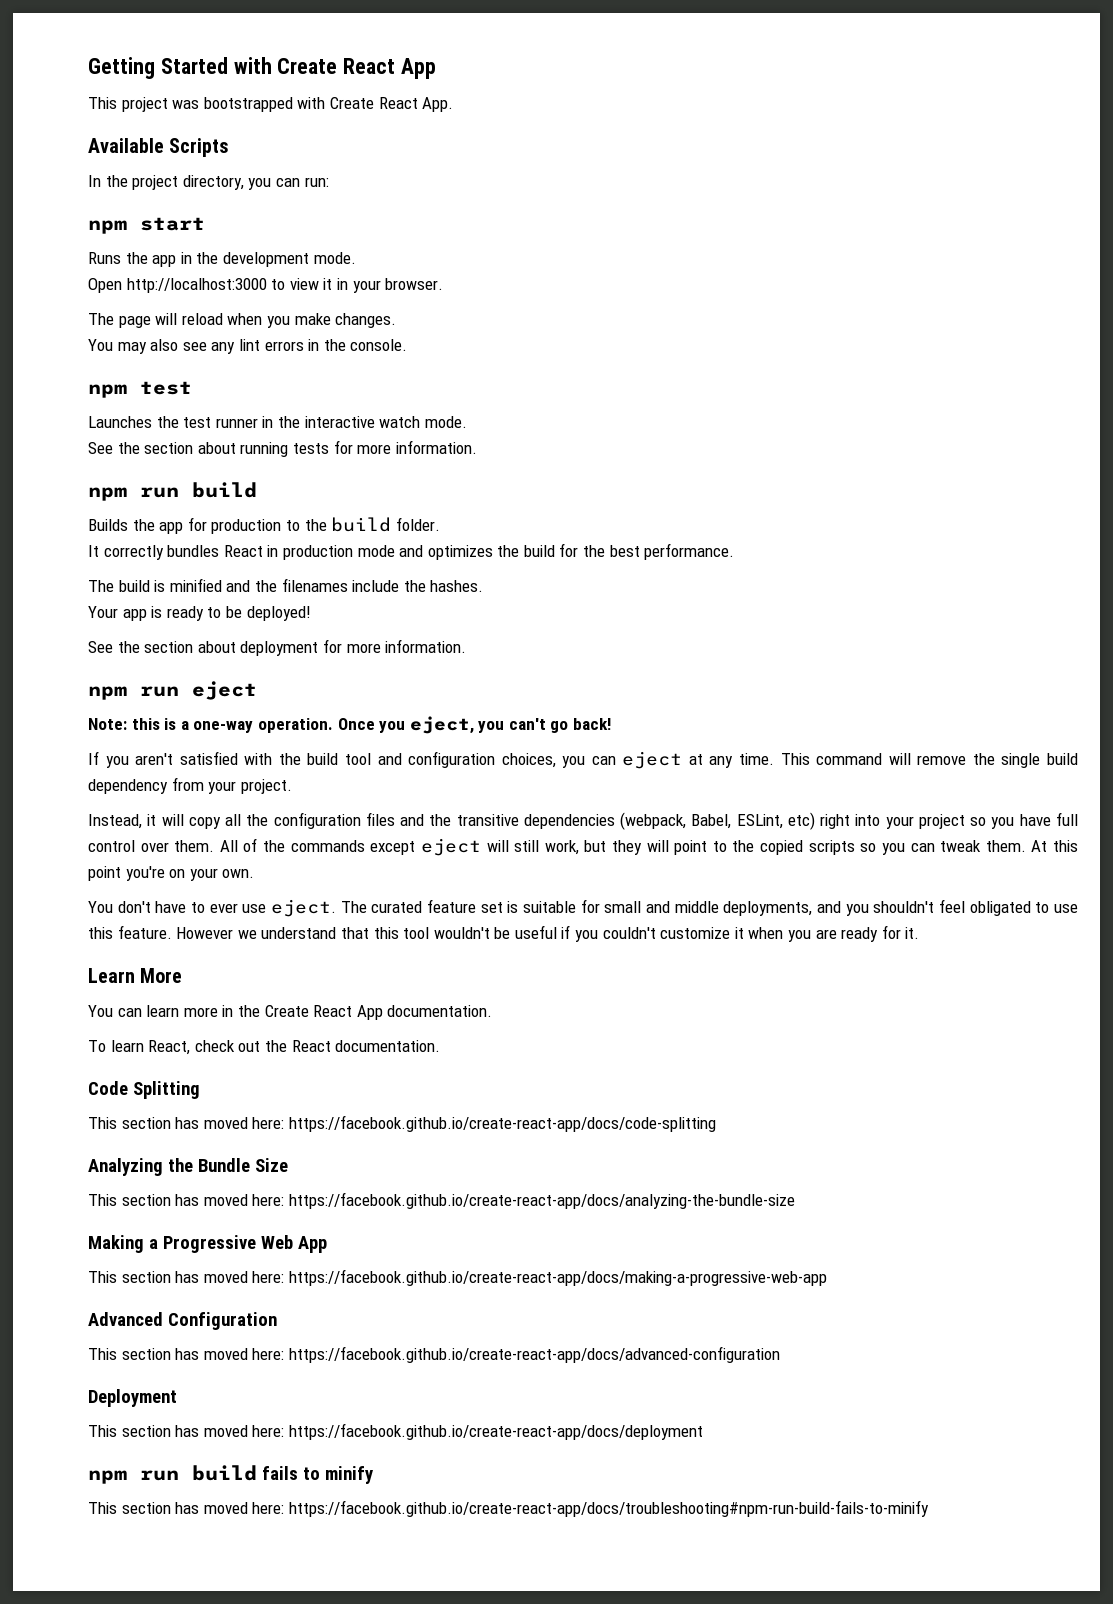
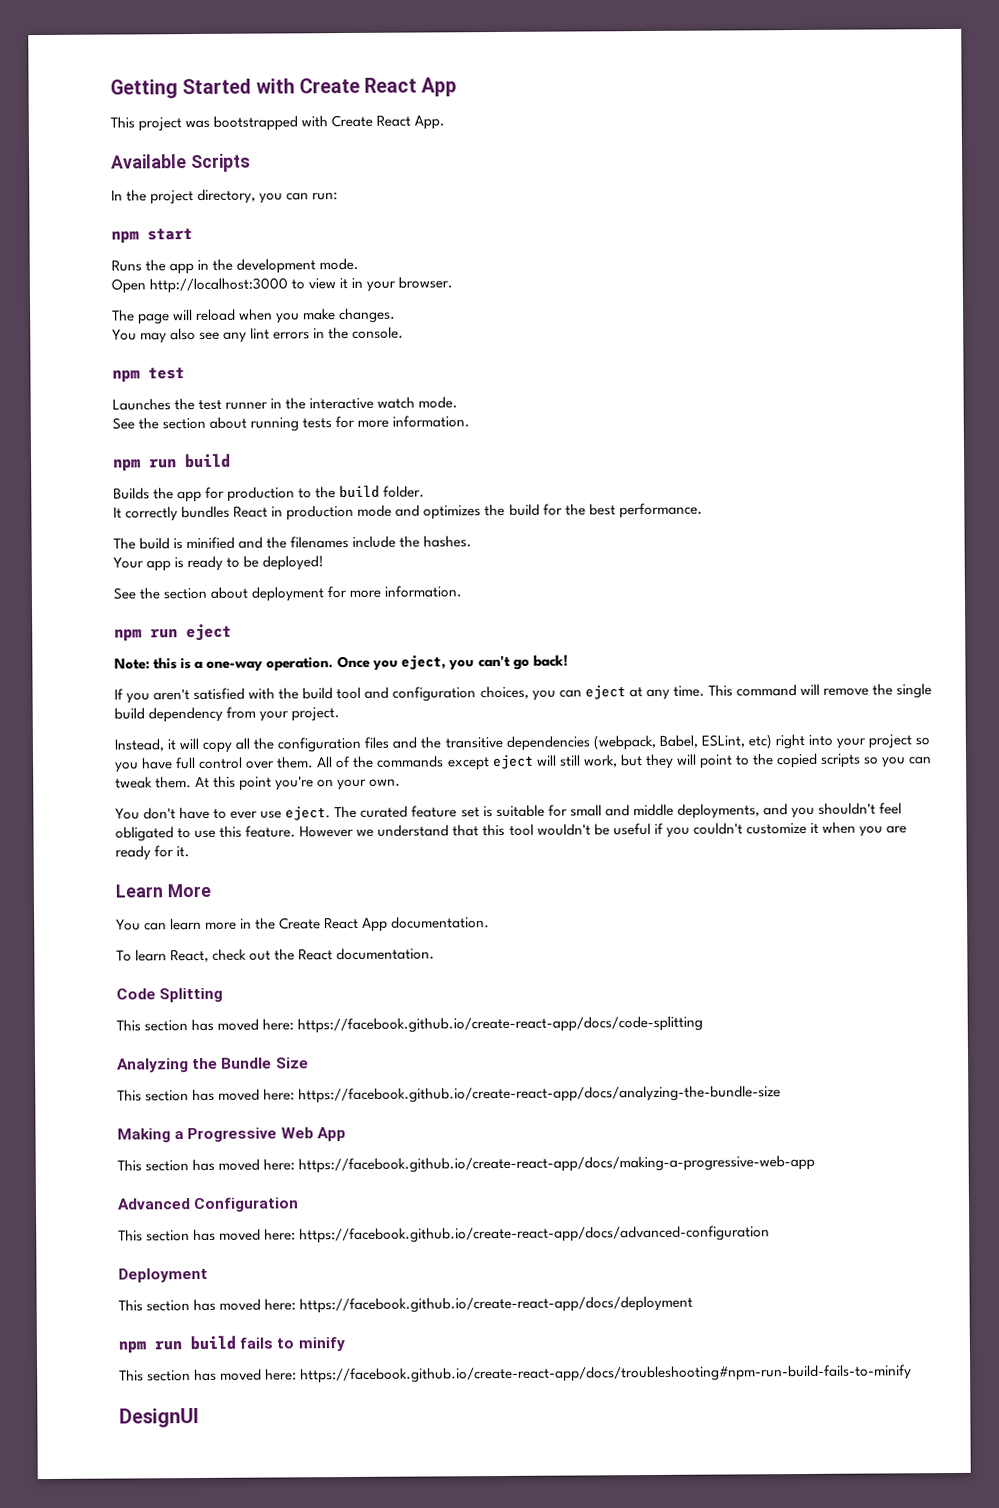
+ DesignUI

